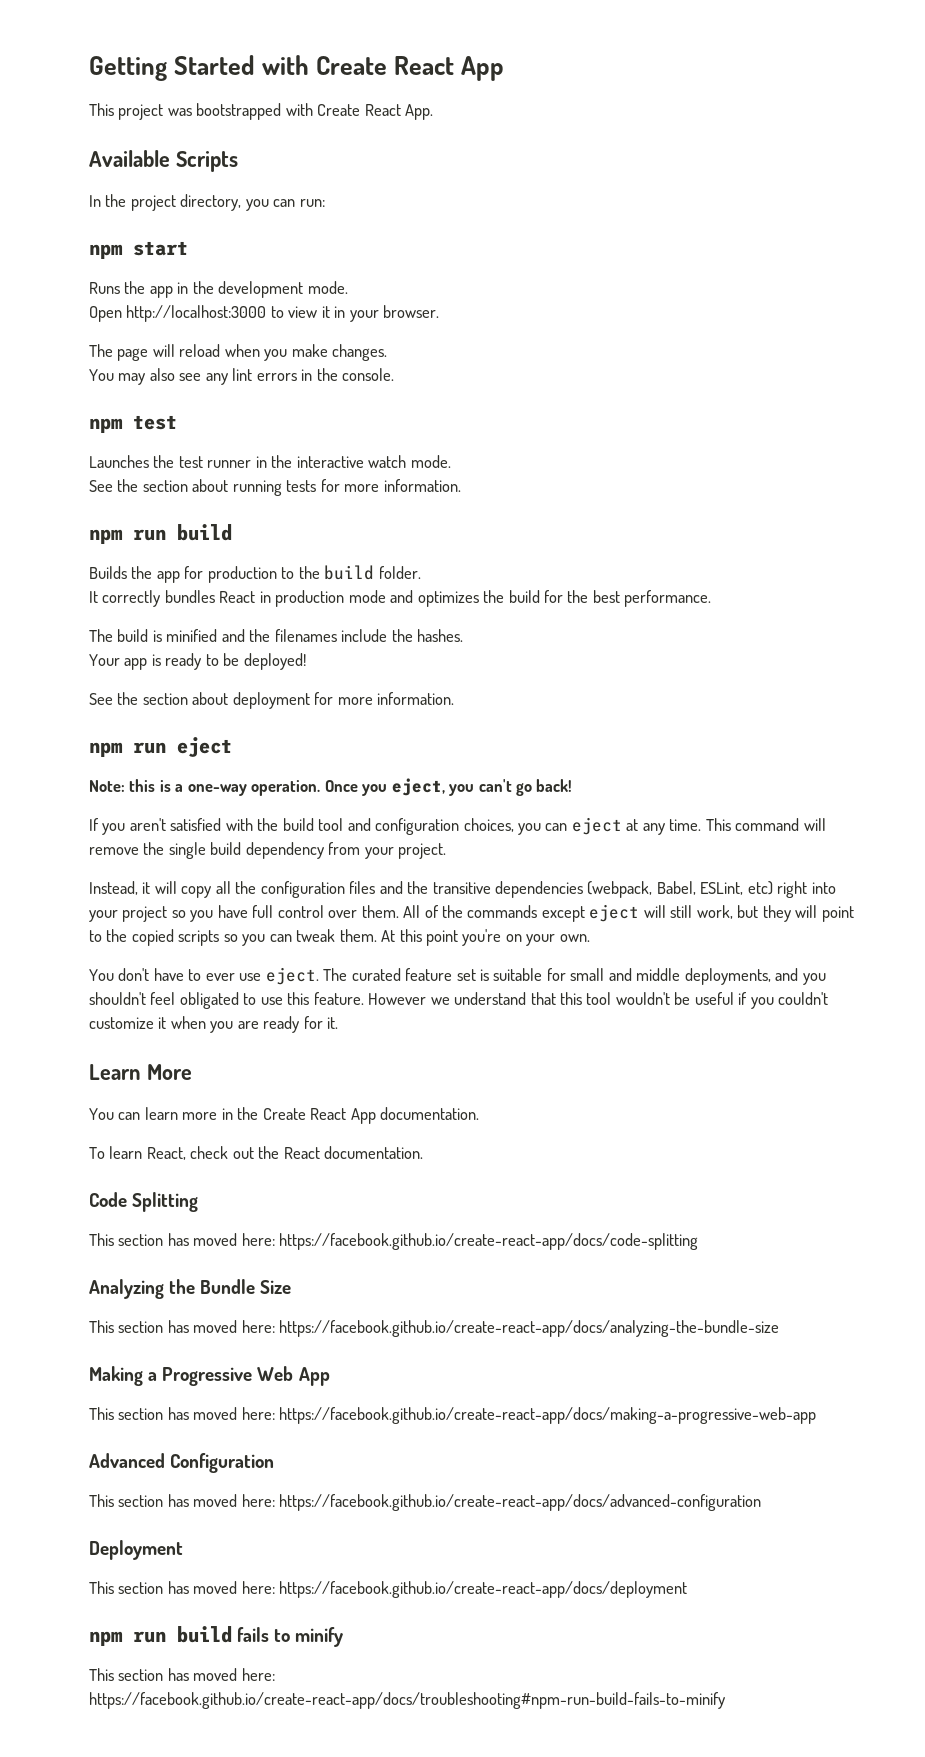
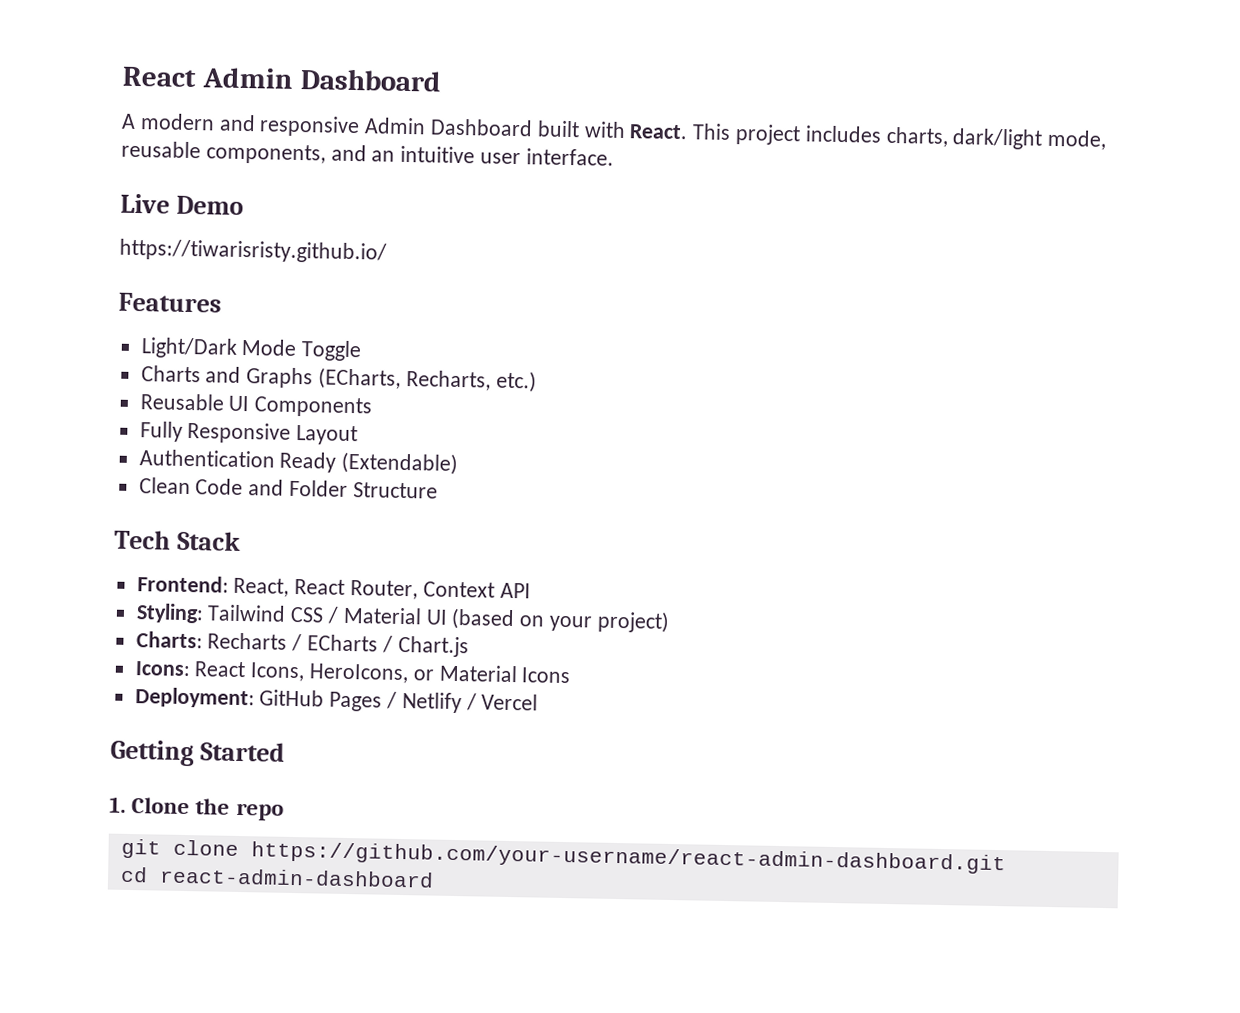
- Getting Started with Create React App
- This project was bootstrapped with Create React App.
- Available Scripts
- In the project directory, you can run:
- npm start
- Runs the app in the development mode.
- Open http://localhost:3000 to view it in your browser.
- The page will reload when you make changes.
- You may also see any lint errors in the console.
- npm test
- Launches the test runner in the interactive watch mode.
- See the section about running tests for more information.
- npm run build
- Builds the app for production to the build folder.
- It correctly bundles React in production mode and optimizes the build for the best performance.
- The build is minified and the filenames include the hashes.
- Your app is ready to be deployed!
- See the section about deployment for more information.
- npm run eject
- Note: this is a one-way operation. Once you eject, you can't go back!
- If you aren't satisfied with the build tool and configuration choices, you can eject at any time. This command will remove the single build dependency from your project.
- Instead, it will copy all the configuration files and the transitive dependencies (webpack, Babel, ESLint, etc) right into your project so you have full control over them. All of the commands except eject will still work, but they will point to the copied scripts so you can tweak them. At this point you're on your own.
- You don't have to ever use eject. The curated feature set is suitable for small and middle deployments, and you shouldn't feel obligated to use this feature. However we understand that this tool wouldn't be useful if you couldn't customize it when you are ready for it.
- Learn More
- You can learn more in the Create React App documentation.
- To learn React, check out the React documentation.
- Code Splitting
- This section has moved here: https://facebook.github.io/create-react-app/docs/code-splitting
- Analyzing the Bundle Size
- This section has moved here: https://facebook.github.io/create-react-app/docs/analyzing-the-bundle-size
- Making a Progressive Web App
- This section has moved here: https://facebook.github.io/create-react-app/docs/making-a-progressive-web-app
- Advanced Configuration
- This section has moved here: https://facebook.github.io/create-react-app/docs/advanced-configuration
- Deployment
- This section has moved here: https://facebook.github.io/create-react-app/docs/deployment
- npm run build fails to minify
- This section has moved here: https://facebook.github.io/create-react-app/docs/troubleshooting#npm-run-build-fails-to-minify
+ React Admin Dashboard
+ A modern and responsive Admin Dashboard built with React. This project includes charts, dark/light mode, reusable components, and an intuitive user interface.
+ Live Demo
+ https://tiwarisristy.github.io/
+ Features
+ Light/Dark Mode Toggle
+ Charts and Graphs (ECharts, Recharts, etc.)
+ Reusable UI Components
+ Fully Responsive Layout
+ Authentication Ready (Extendable)
+ Clean Code and Folder Structure
+ Tech Stack
+ Frontend: React, React Router, Context API
+ Styling: Tailwind CSS / Material UI (based on your project)
+ Charts: Recharts / ECharts / Chart.js
+ Icons: React Icons, HeroIcons, or Material Icons
+ Deployment: GitHub Pages / Netlify / Vercel
+ Getting Started
+ 1. Clone the repo
+ git clone https://github.com/your-username/react-admin-dashboard.git
+ cd react-admin-dashboard

